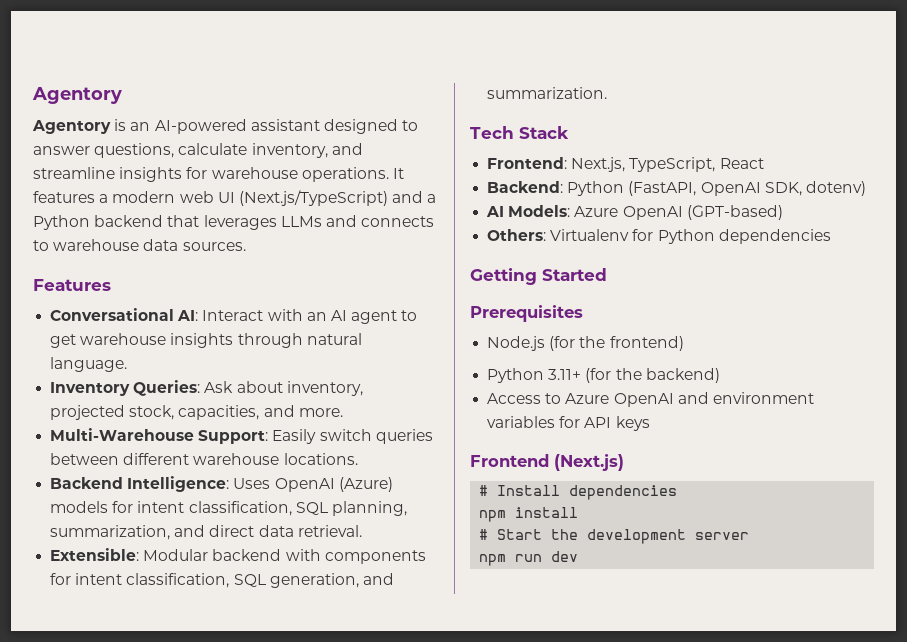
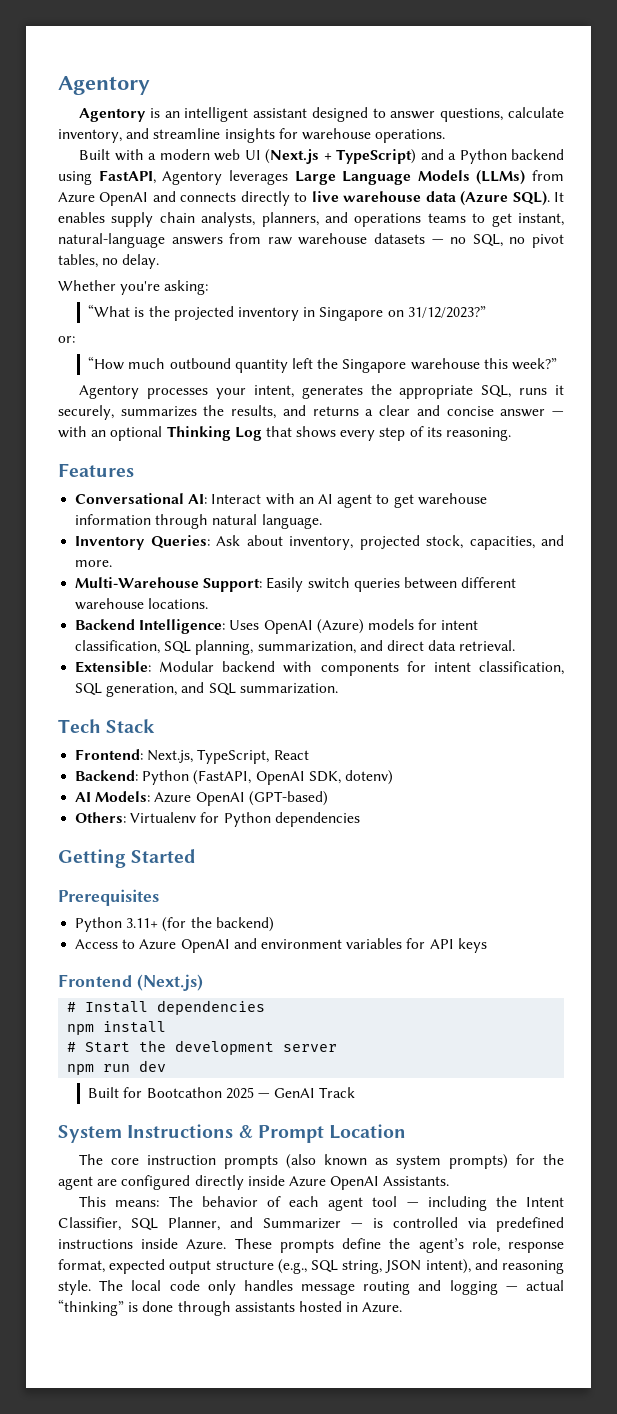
- Agentory is an AI-powered assistant designed to answer questions, calculate inventory, and streamline insights for warehouse operations. It features a modern web UI (Next.js/TypeScript) and a Python backend that leverages LLMs and connects to warehouse data sources.
+ Agentory is an intelligent assistant designed to answer questions, calculate inventory, and streamline insights for warehouse operations.
+ Built with a modern web UI (Next.js + TypeScript) and a Python backend using FastAPI, Agentory leverages Large Language Models (LLMs) from Azure OpenAI and connects directly to live warehouse data (Azure SQL). It enables supply chain analysts, planners, and operations teams to get instant, natural-language answers from raw warehouse datasets — no SQL, no pivot tables, no delay.
+ Whether you're asking:
+ “What is the projected inventory in Singapore on 31/12/2023?”
+ or:
+ “How much outbound quantity left the Singapore warehouse this week?”
+ Agentory processes your intent, generates the appropriate SQL, runs it securely, summarizes the results, and returns a clear and concise answer — with an optional Thinking Log that shows every step of its reasoning.
- Conversational AI: Interact with an AI agent to get warehouse insights through natural language.
+ Conversational AI: Interact with an AI agent to get warehouse information through natural language.
- Extensible: Modular backend with components for intent classification, SQL generation, and summarization.
+ Extensible: Modular backend with components for intent classification, SQL generation, and SQL summarization.
- Node.js (for the frontend)
+ Built for Bootcathon 2025 — GenAI Track
+ System Instructions & Prompt Location
+ The core instruction prompts (also known as system prompts) for the agent are configured directly inside Azure OpenAI Assistants.
+ This means: The behavior of each agent tool — including the Intent Classifier, SQL Planner, and Summarizer — is controlled via predefined instructions inside Azure. These prompts define the agent’s role, response format, expected output structure (e.g., SQL string, JSON intent), and reasoning style. The local code only handles message routing and logging — actual “thinking” is done through assistants hosted in Azure.

